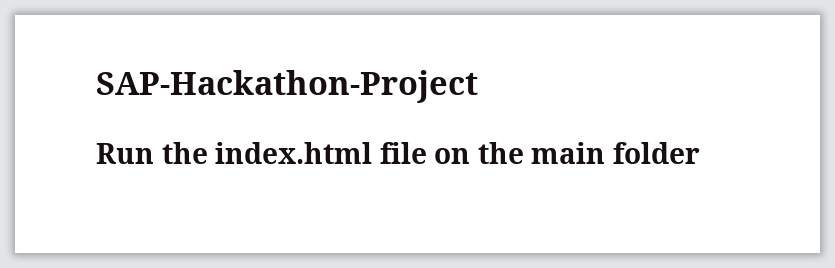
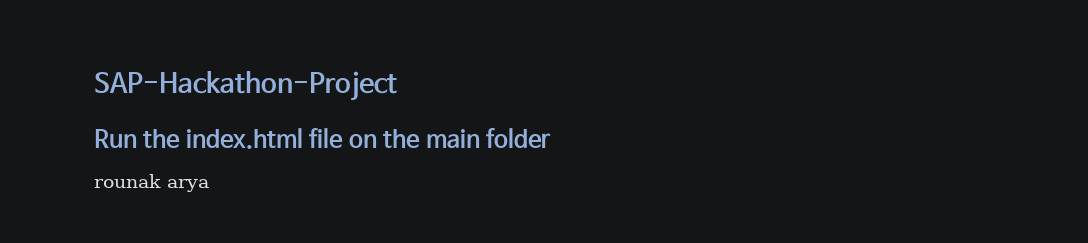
+ rounak arya

